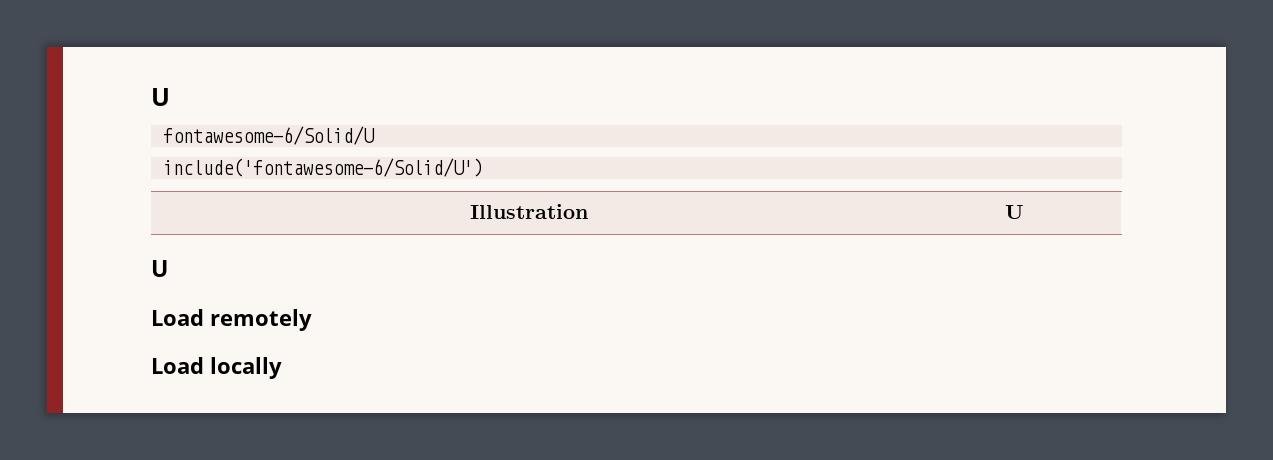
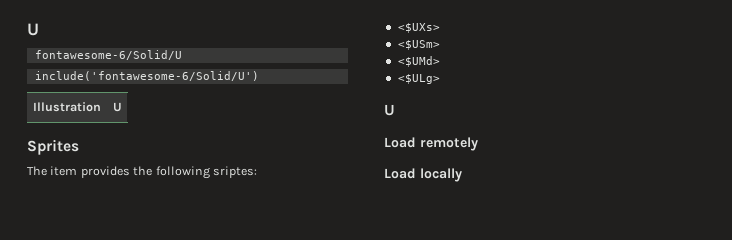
+ Sprites
+ The item provides the following sriptes:
+ <$UXs>
+ <$USm>
+ <$UMd>
+ <$ULg>

